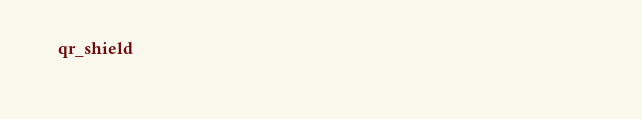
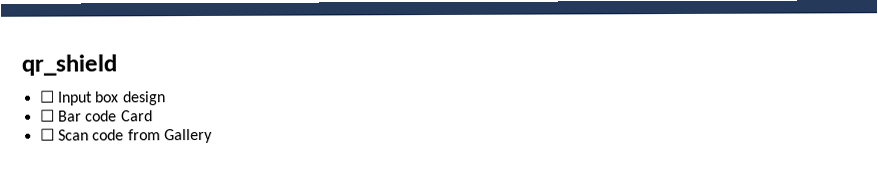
+ ☐ Input box design
+ ☐ Bar code Card
+ ☐ Scan code from Gallery

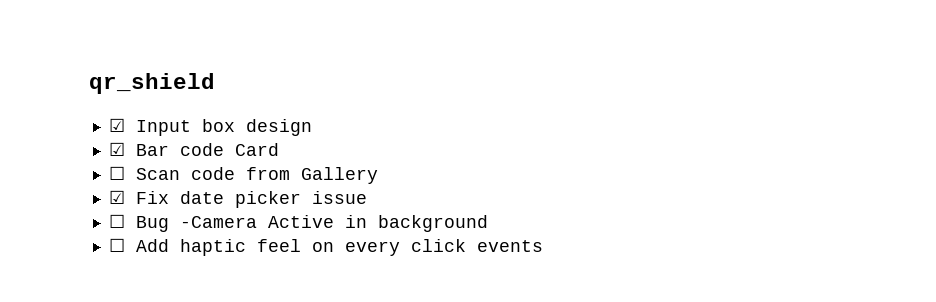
- ☐ Input box design
+ ☑ Input box design
- ☐ Bar code Card
+ ☑ Bar code Card
+ ☑ Fix date picker issue
+ ☐ Bug -Camera Active in background
+ ☐ Add haptic feel on every click events

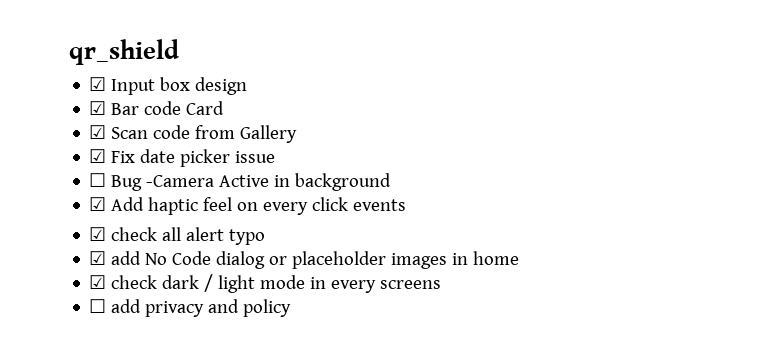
- ☐ Scan code from Gallery
+ ☑ Scan code from Gallery
- ☐ Add haptic feel on every click events
+ ☑ Add haptic feel on every click events
+ ☑ check all alert typo
+ ☑ add No Code dialog or placeholder images in home
+ ☑ check dark / light mode in every screens
+ ☐ add privacy and policy

